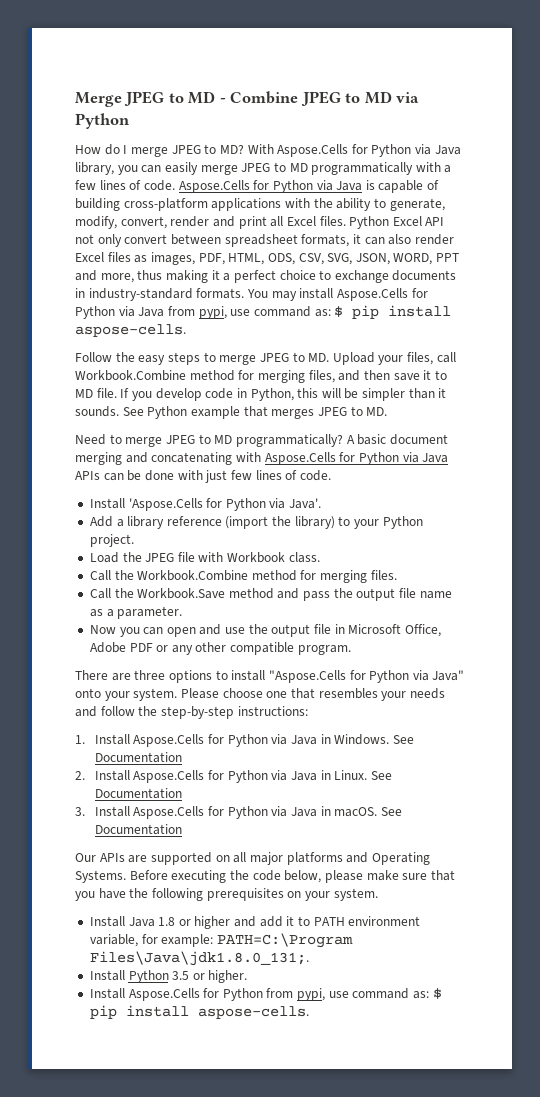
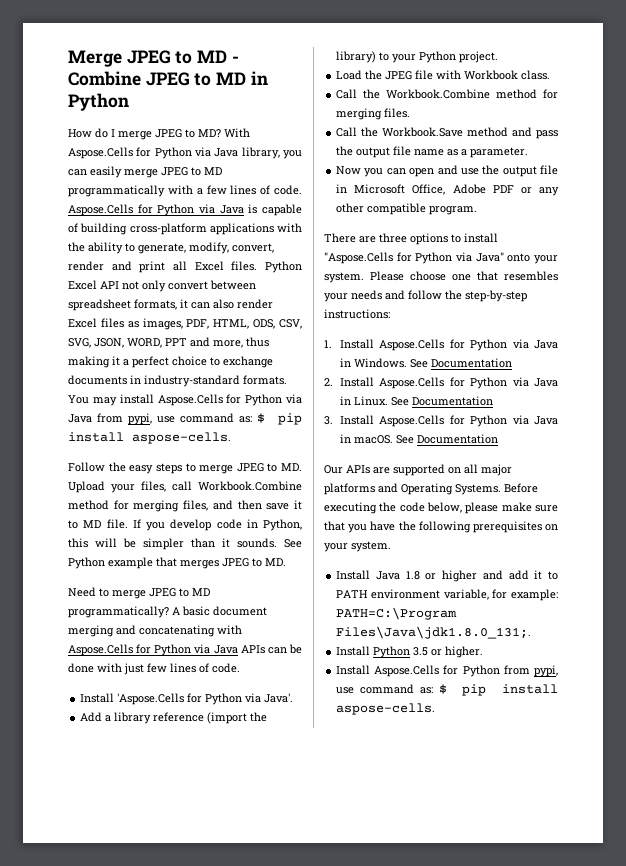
- Merge JPEG to MD - Combine JPEG to MD via Python
+ Merge JPEG to MD - Combine JPEG to MD in Python

